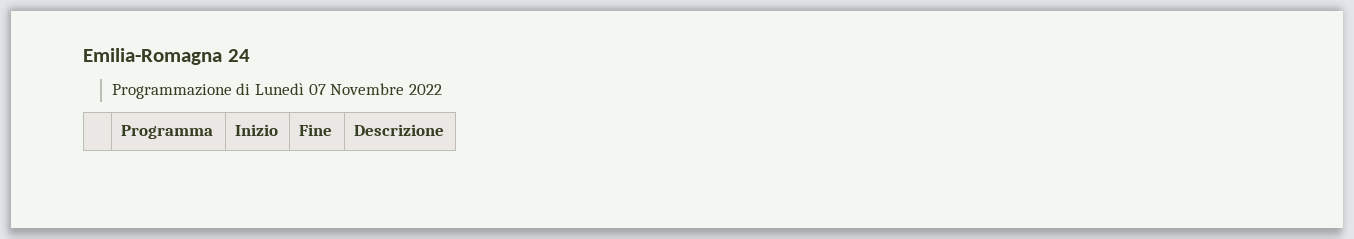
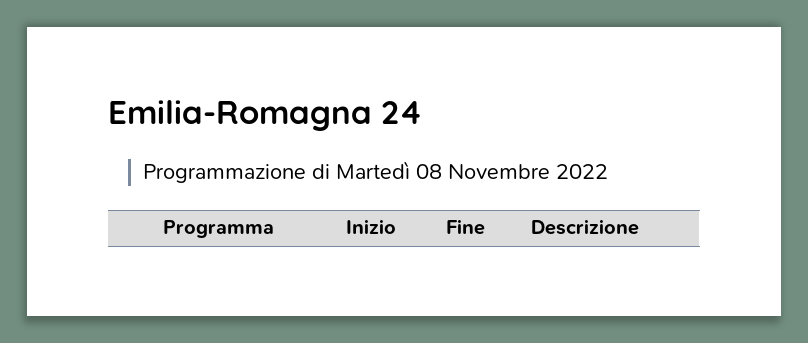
- Programmazione di Lunedì 07 Novembre 2022
+ Programmazione di Martedì 08 Novembre 2022

